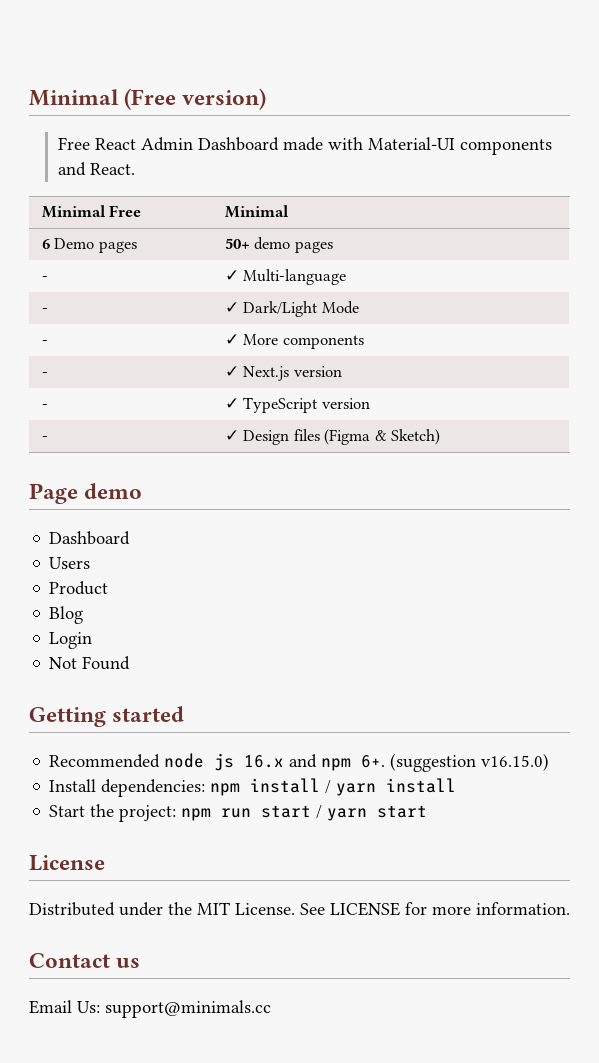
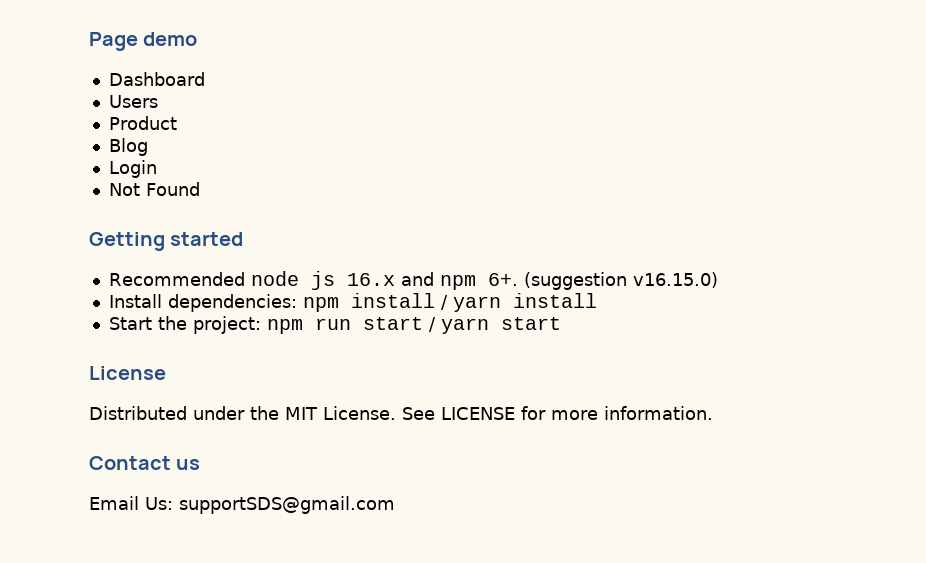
- Minimal (Free version)
- Free React Admin Dashboard made with Material-UI components and React.
- Minimal Free | Minimal
- 6 Demo pages | 50+ demo pages
- - | ✓ Multi-language
- - | ✓ Dark/Light Mode
- - | ✓ More components
- - | ✓ Next.js version
- - | ✓ TypeScript version
- - | ✓ Design files (Figma & Sketch)
- Email Us: support@minimals.cc
+ Email Us: supportSDS@gmail.com

